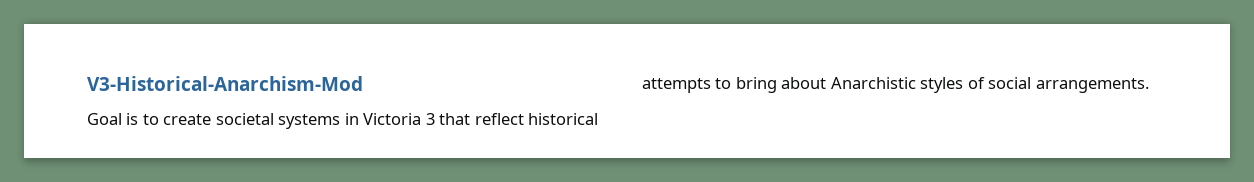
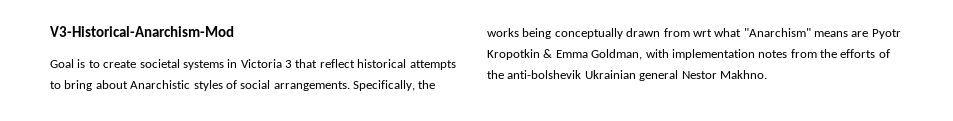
+ Specifically, the works being conceptually drawn from wrt what "Anarchism" means are Pyotr Kropotkin & Emma Goldman, with implementation notes from the efforts of the anti-bolshevik Ukrainian general Nestor Makhno.

